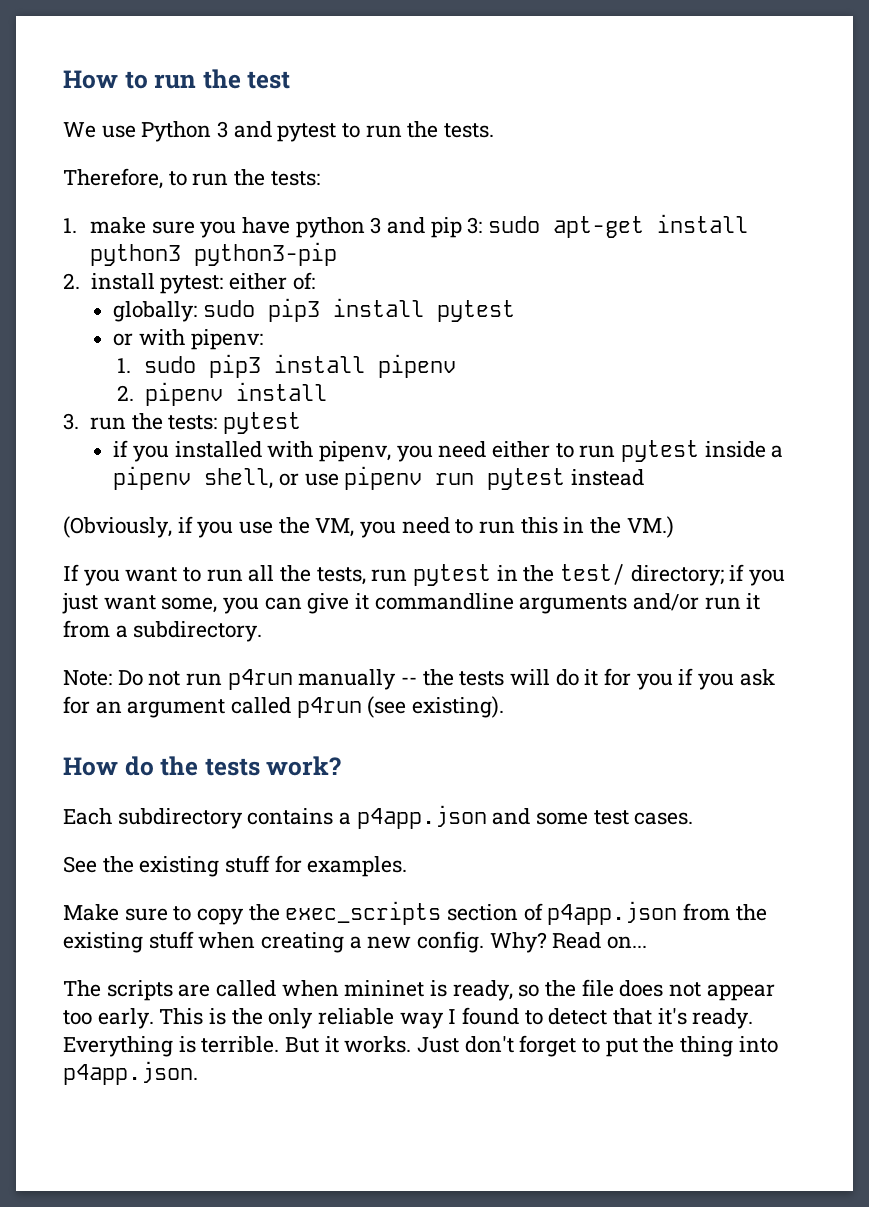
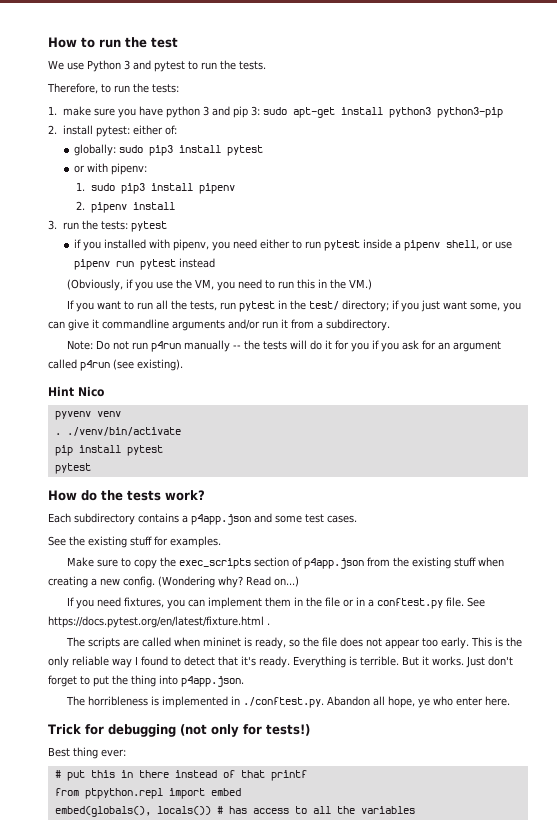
+ Hint Nico
+ pyvenv venv
+ . ./venv/bin/activate
+ pip install pytest
+ pytest
- Why? Read on...
+ (Wondering why? Read on...)
+ If you need fixtures, you can implement them in the file or in a conftest.py file. See https://docs.pytest.org/en/latest/fixture.html .
+ The horribleness is implemented in ./conftest.py. Abandon all hope, ye who enter here.
+ Trick for debugging (not only for tests!)
+ Best thing ever:
+ # put this in there instead of that printf
+ from ptpython.repl import embed
+ embed(globals(), locals()) # has access to all the variables

